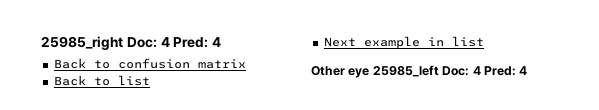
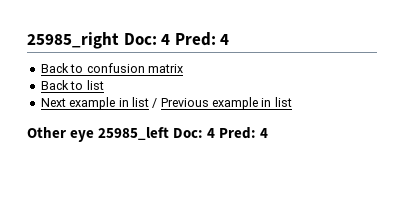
- Next example in list
+ Next example in list / Previous example in list

